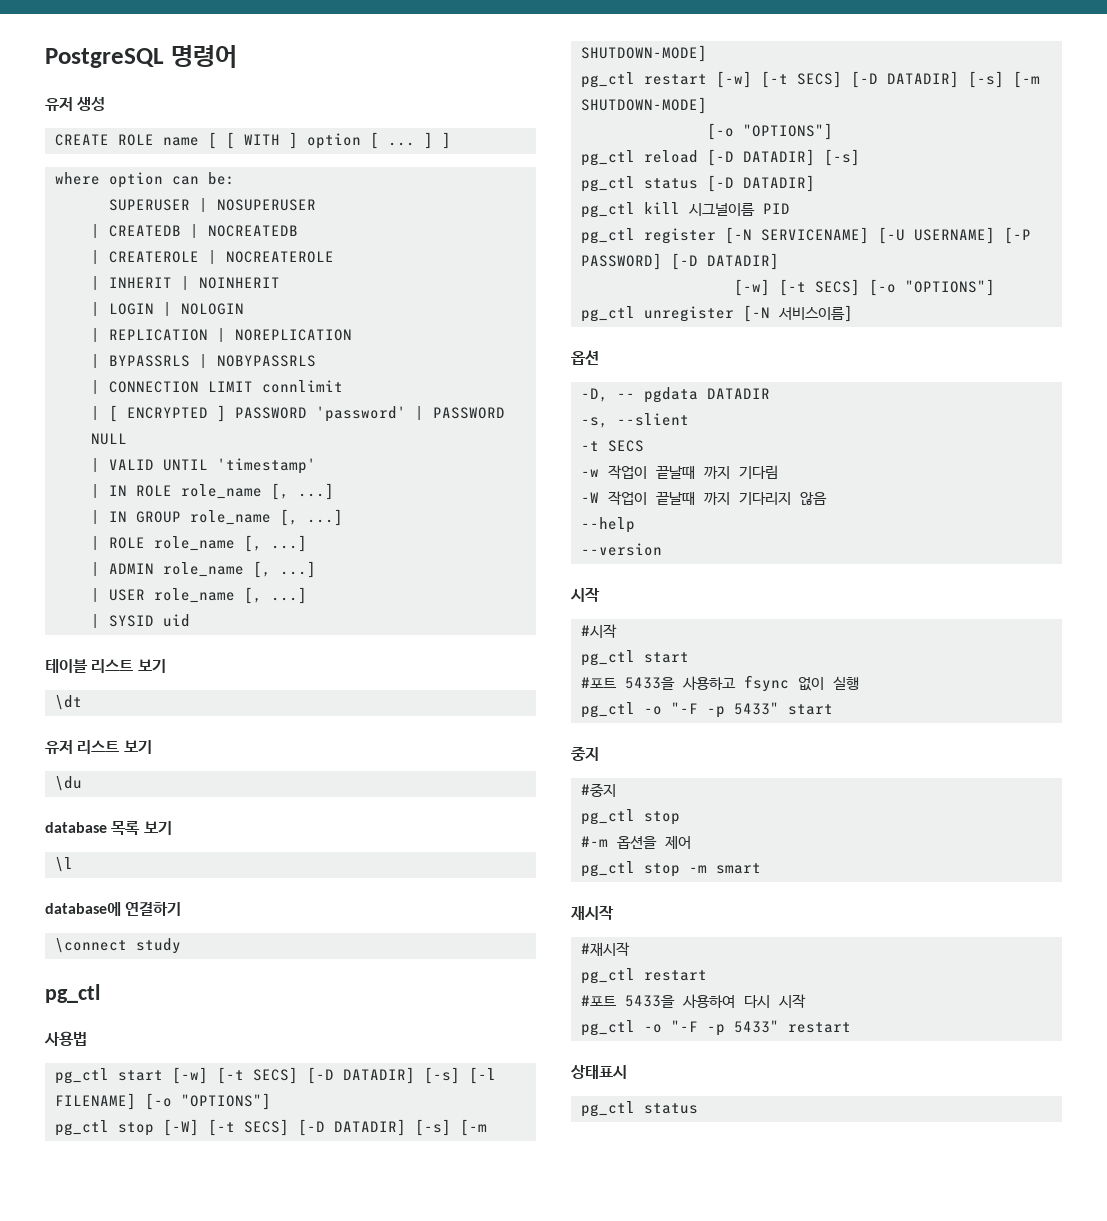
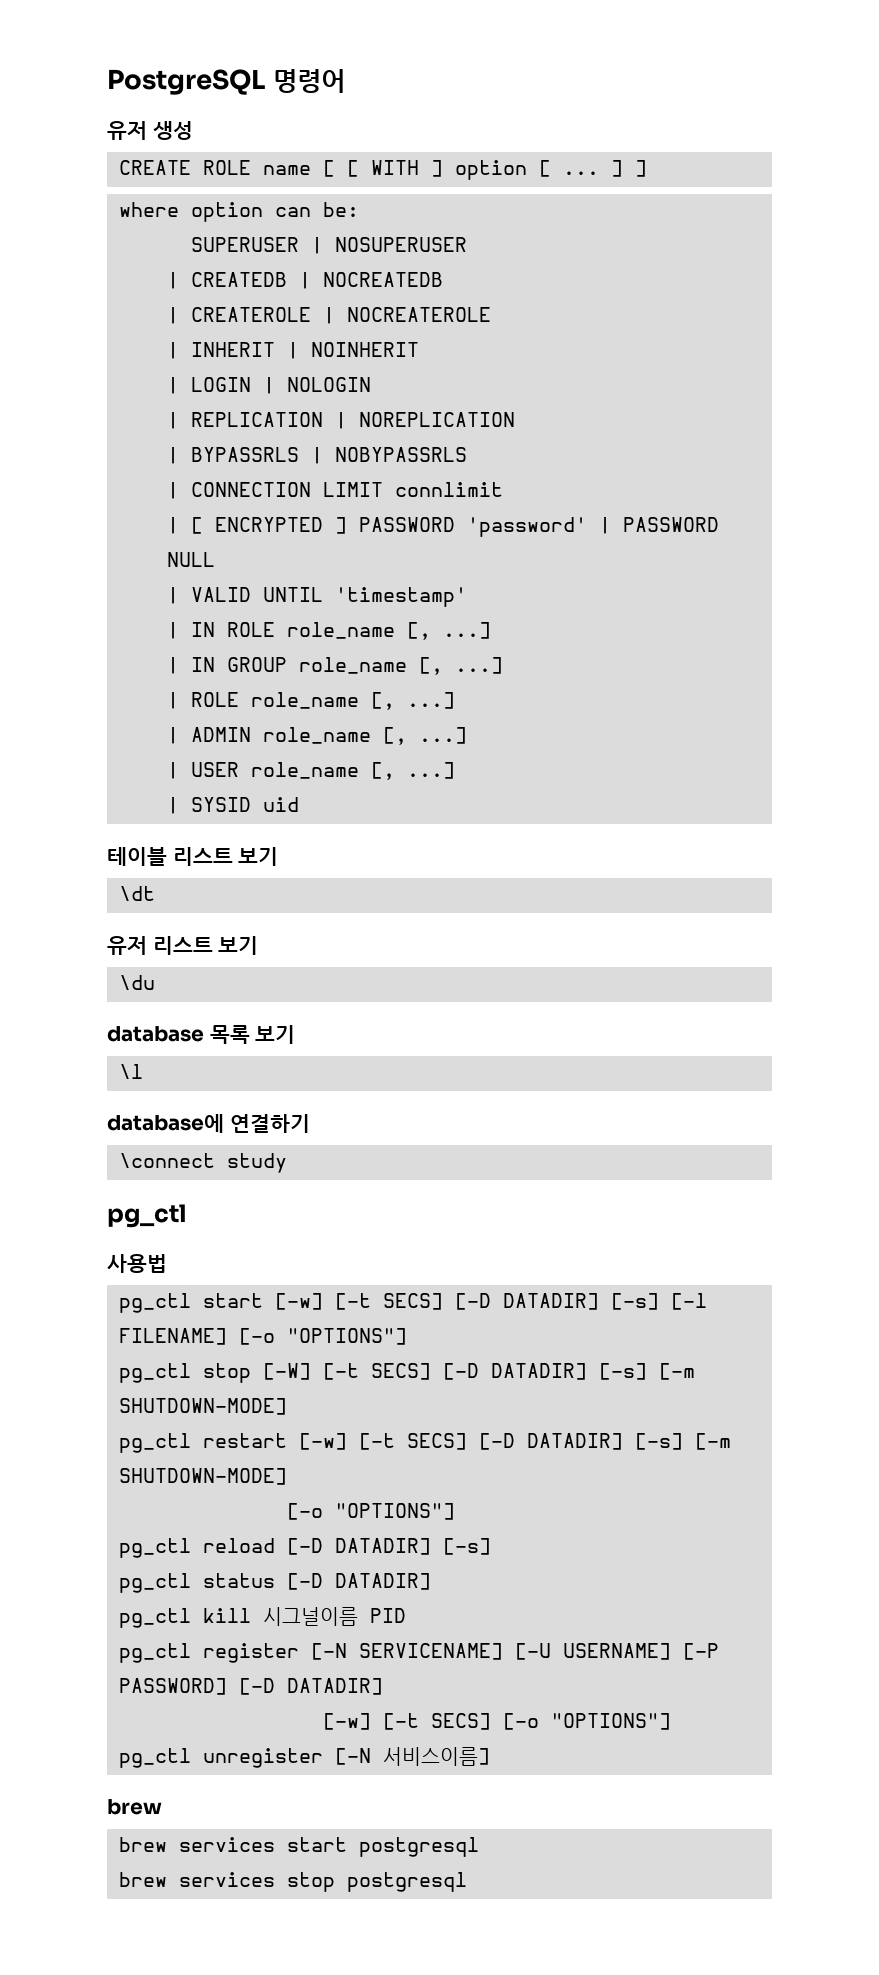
  pg_ctl unregister [-N 서비스이름]
- 옵션
- -D, -- pgdata DATADIR
- -s, --slient
- -t SECS
- -w 작업이 끝날때 까지 기다림
- -W 작업이 끝날때 까지 기다리지 않음
- --help
- --version
- 시작
- #시작
- pg_ctl start
- #포트 5433을 사용하고 fsync 없이 실행
- pg_ctl -o "-F -p 5433" start
- 중지
- #중지
- pg_ctl stop
- #-m 옵션을 제어
- pg_ctl stop -m smart
- 재시작
- #재시작
- pg_ctl restart
- #포트 5433을 사용하여 다시 시작
- pg_ctl -o "-F -p 5433" restart
- 상태표시
- pg_ctl status
+ brew
+ brew services start postgresql
+ brew services stop postgresql

